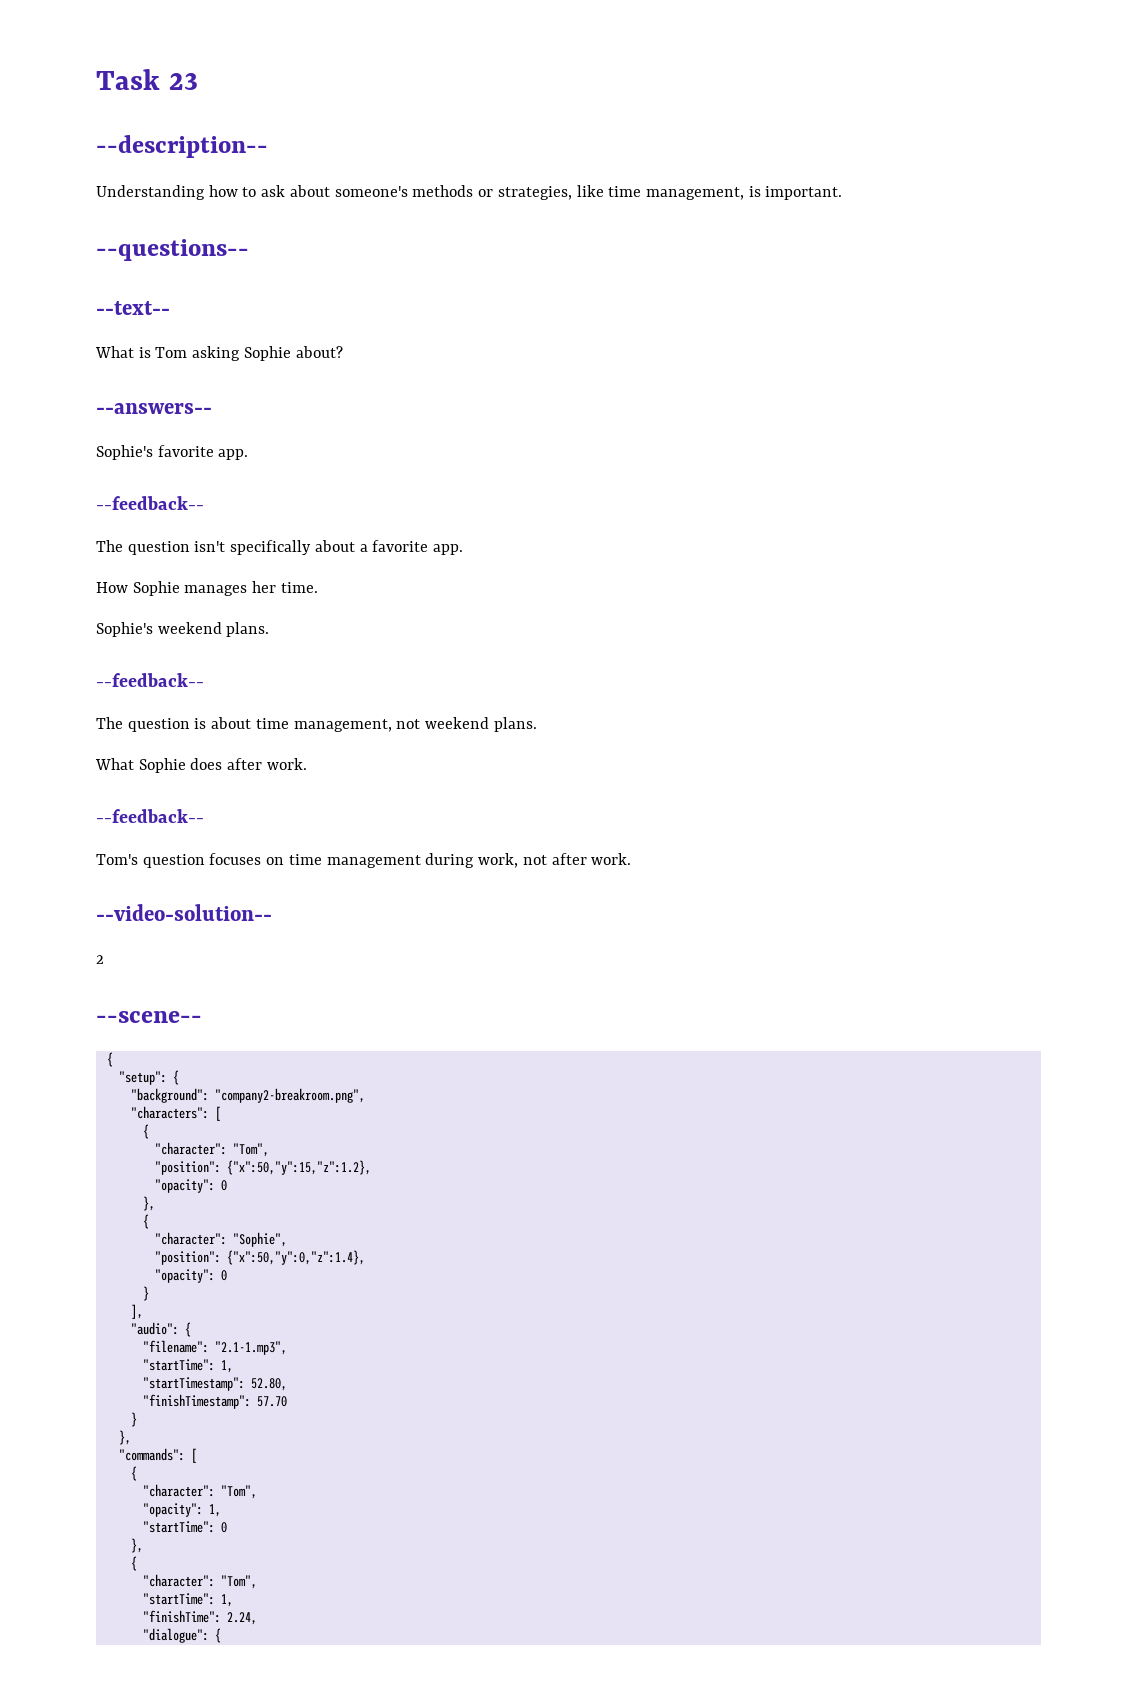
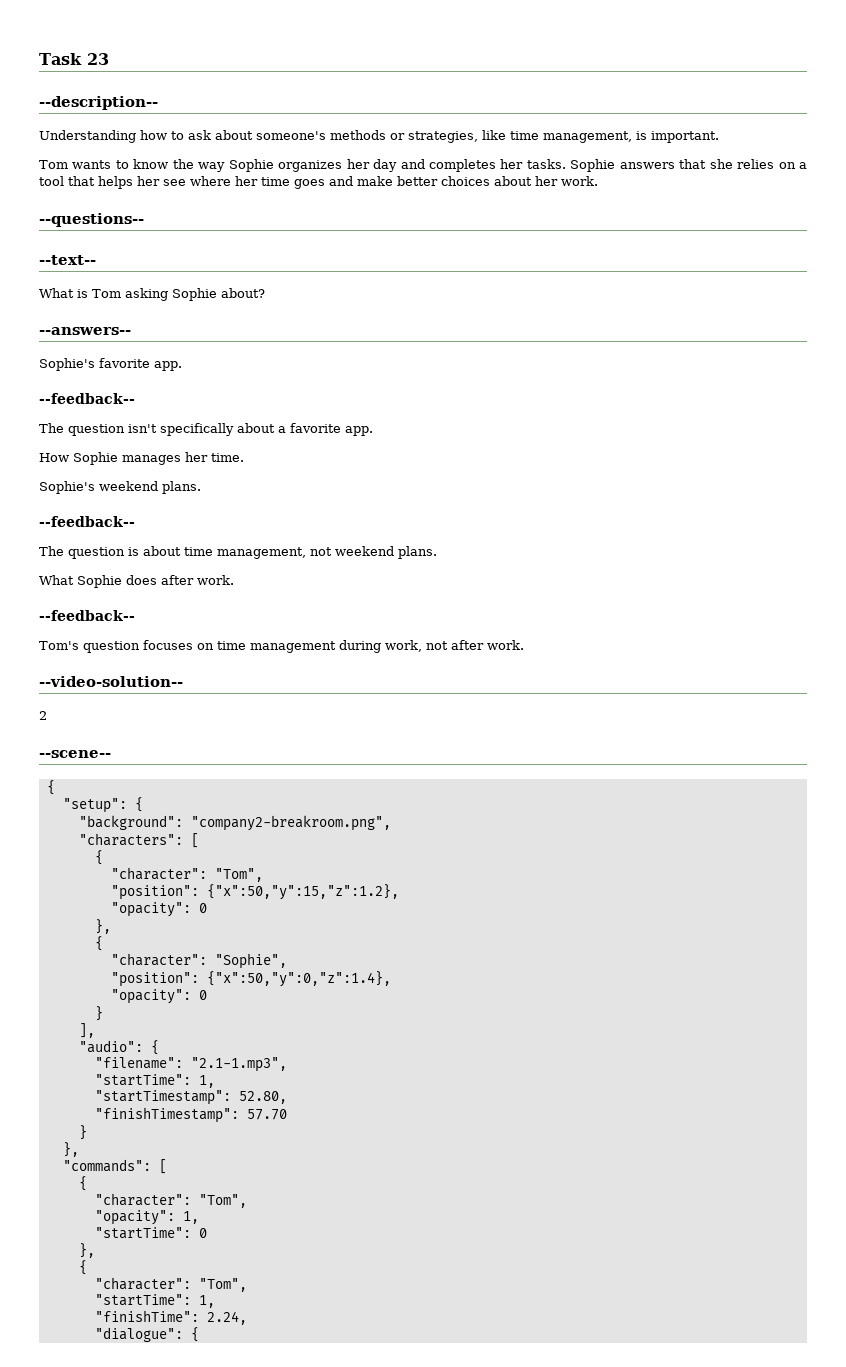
+ Tom wants to know the way Sophie organizes her day and completes her tasks. Sophie answers that she relies on a tool that helps her see where her time goes and make better choices about her work.

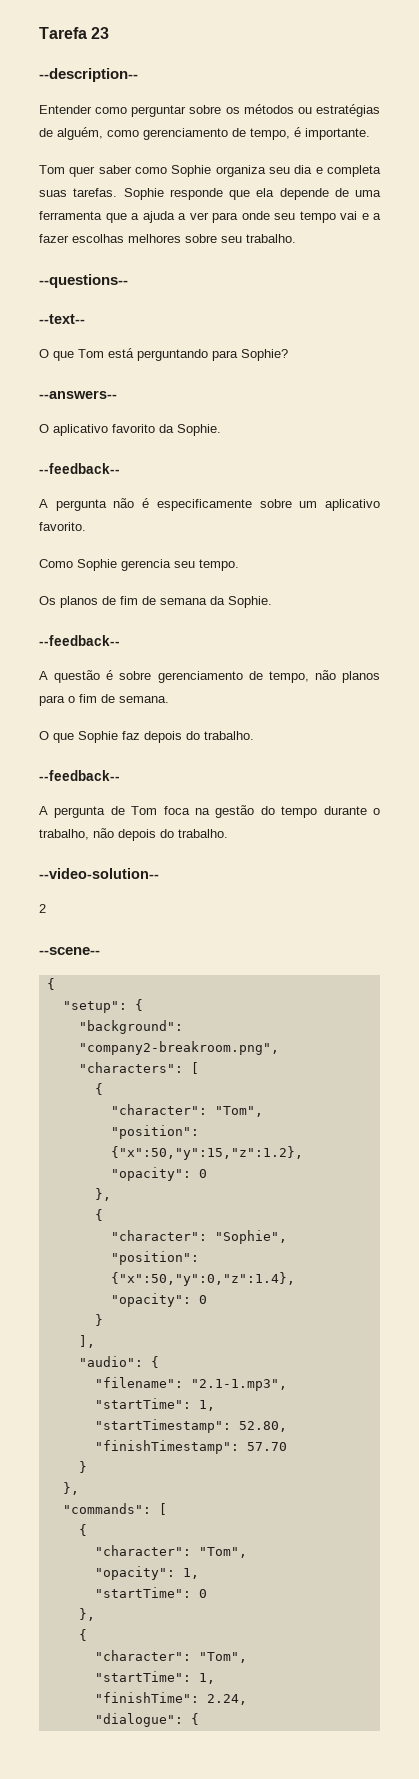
- Task 23
+ Tarefa 23
- Understanding how to ask about someone's methods or strategies, like time management, is important.
- Tom wants to know the way Sophie organizes her day and completes her tasks. Sophie answers that she relies on a tool that helps her see where her time goes and make better choices about her work.
+ Entender como perguntar sobre os métodos ou estratégias de alguém, como gerenciamento de tempo, é importante.
+ Tom quer saber como Sophie organiza seu dia e completa suas tarefas. Sophie responde que ela depende de uma ferramenta que a ajuda a ver para onde seu tempo vai e a fazer escolhas melhores sobre seu trabalho.
  --questions--
  --text--
- What is Tom asking Sophie about?
+ O que Tom está perguntando para Sophie?
  --answers--
- Sophie's favorite app.
+ O aplicativo favorito da Sophie.
  --feedback--
- The question isn't specifically about a favorite app.
- How Sophie manages her time.
- Sophie's weekend plans.
+ A pergunta não é especificamente sobre um aplicativo favorito.
+ Como Sophie gerencia seu tempo.
+ Os planos de fim de semana da Sophie.
  --feedback--
- The question is about time management, not weekend plans.
- What Sophie does after work.
+ A questão é sobre gerenciamento de tempo, não planos para o fim de semana.
+ O que Sophie faz depois do trabalho.
  --feedback--
- Tom's question focuses on time management during work, not after work.
+ A pergunta de Tom foca na gestão do tempo durante o trabalho, não depois do trabalho.

